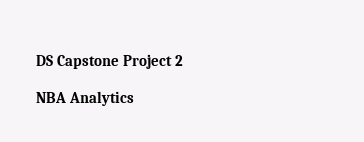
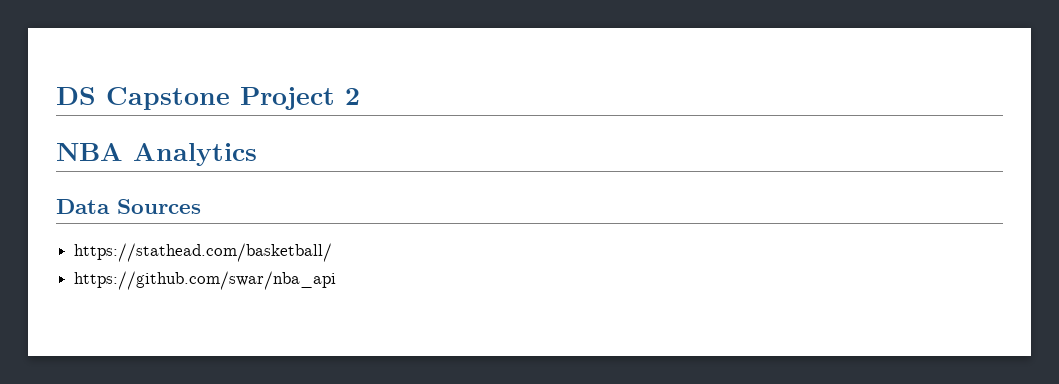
+ Data Sources
+ https://stathead.com/basketball/
+ https://github.com/swar/nba_api

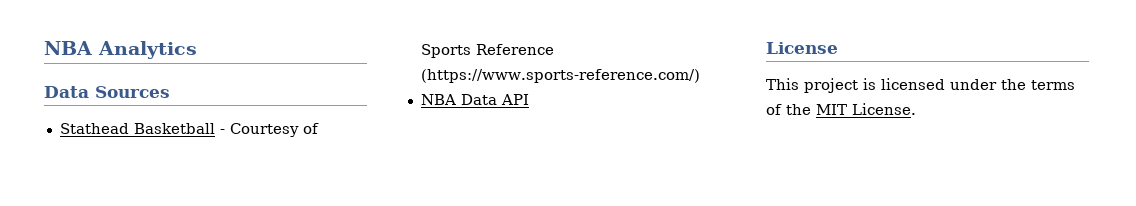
- DS Capstone Project 2
- https://stathead.com/basketball/
- https://github.com/swar/nba_api
+ Stathead Basketball - Courtesy of Sports Reference (https://www.sports-reference.com/)
+ NBA Data API
+ License
+ This project is licensed under the terms of the MIT License.

